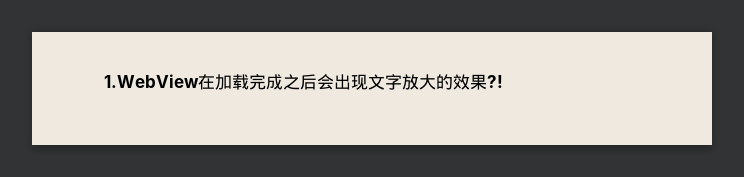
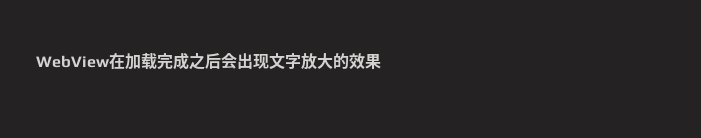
- 1.WebView在加载完成之后会出现文字放大的效果?!
+ WebView在加载完成之后会出现文字放大的效果

